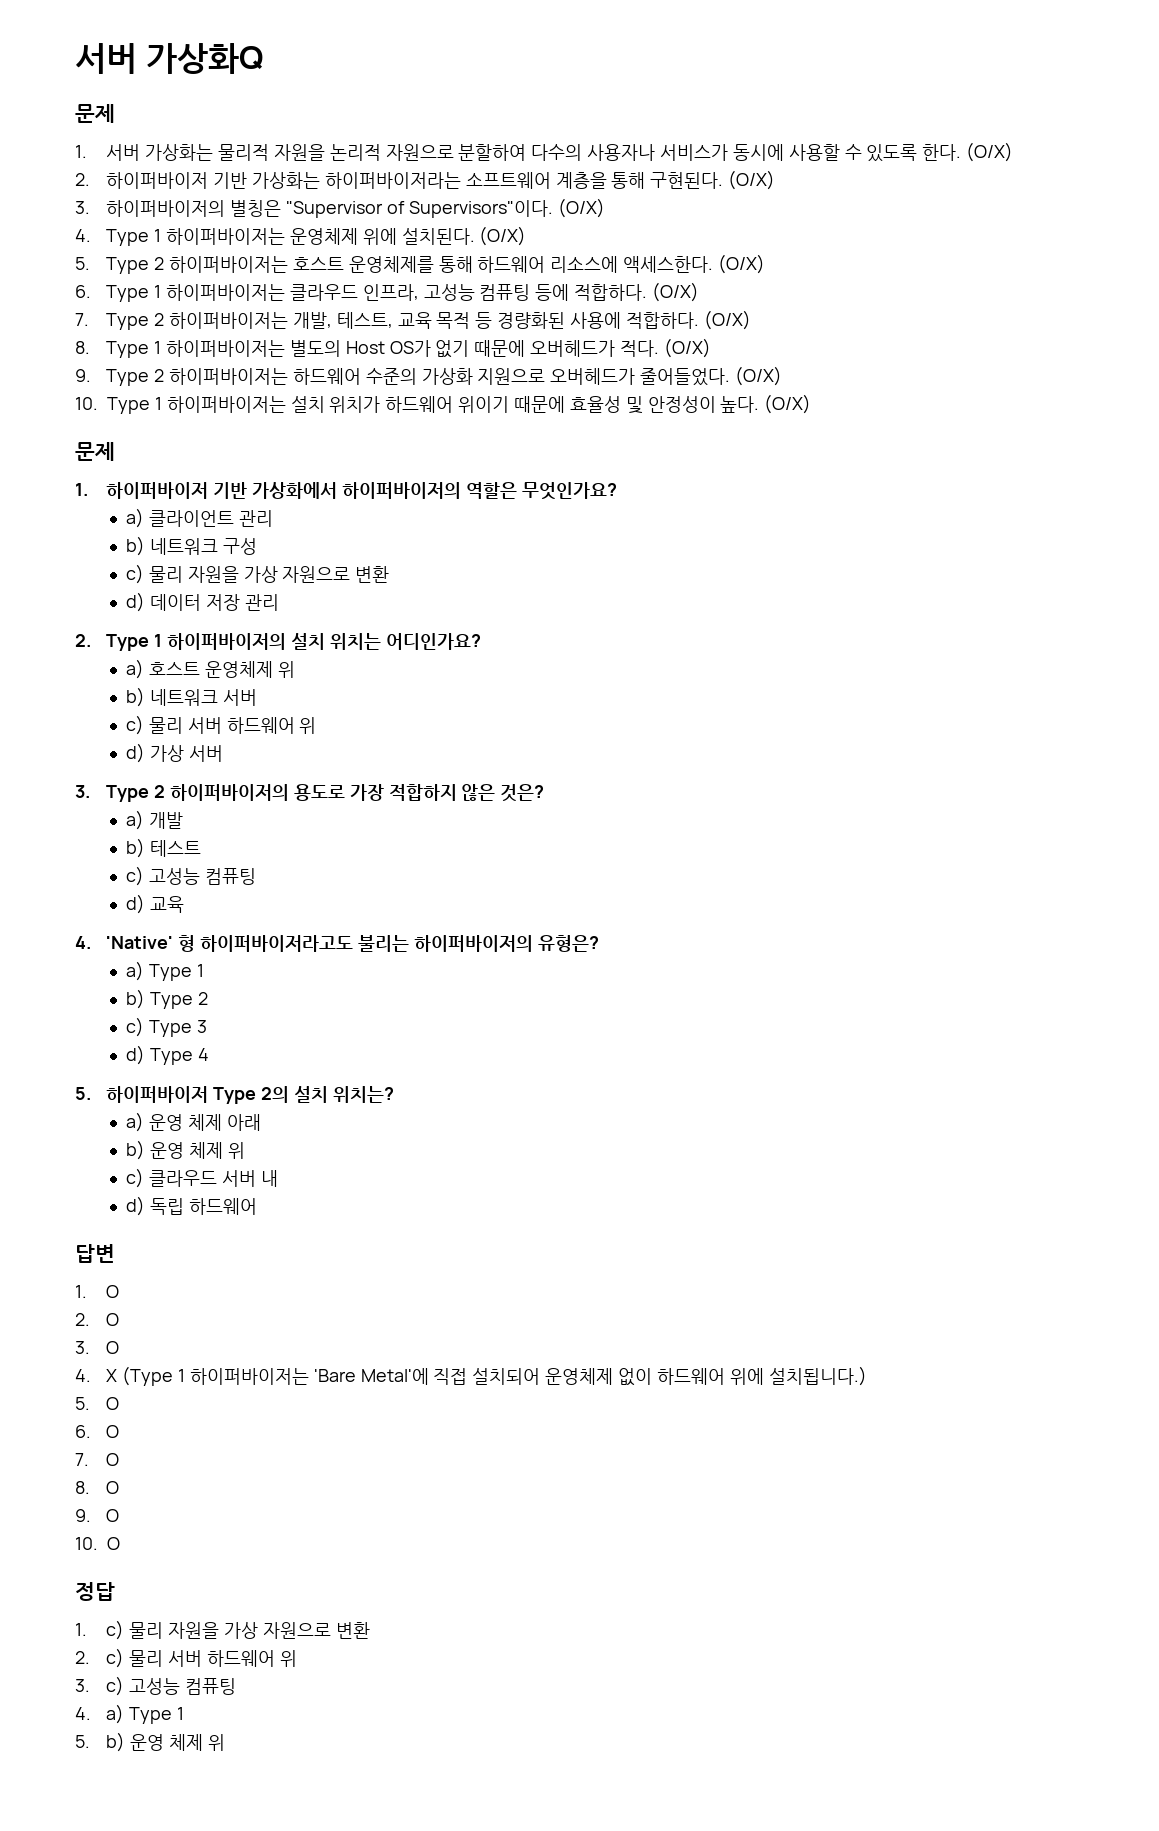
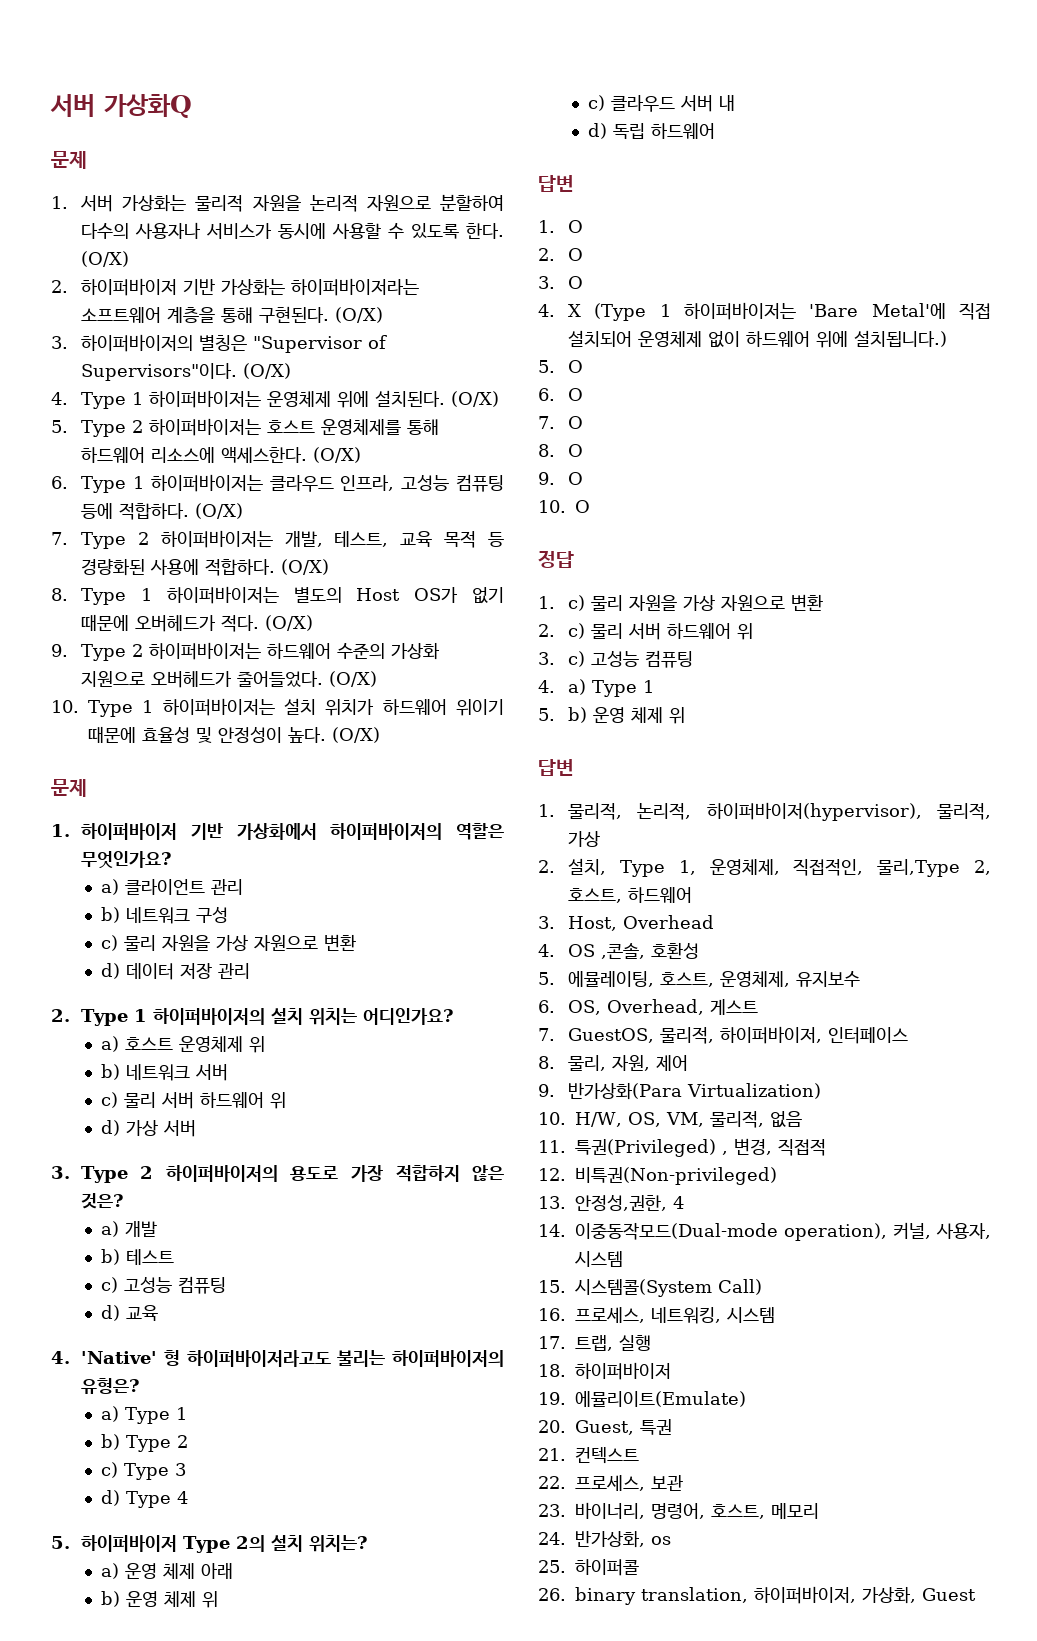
  5. b) 운영 체제 위
+ 답변
+ 1. 물리적, 논리적, 하이퍼바이저(hypervisor), 물리적, 가상
+ 2. 설치, Type 1, 운영체제, 직접적인, 물리,Type 2, 호스트, 하드웨어
+ 3. Host, Overhead
+ 4. OS ,콘솔, 호환성
+ 5. 에뮬레이팅, 호스트, 운영체제, 유지보수
+ 6. OS, Overhead, 게스트
+ 7. GuestOS, 물리적, 하이퍼바이저, 인터페이스
+ 8. 물리, 자원, 제어
+ 9. 반가상화(Para Virtualization)
+ 10. H/W, OS, VM, 물리적, 없음
+ 11. 특권(Privileged) , 변경, 직접적
+ 12. 비특권(Non-privileged)
+ 13. 안정성,권한, 4
+ 14. 이중동작모드(Dual-mode operation), 커널, 사용자, 시스템
+ 15. 시스템콜(System Call)
+ 16. 프로세스, 네트워킹, 시스템
+ 17. 트랩, 실행
+ 18. 하이퍼바이저
+ 19. 에뮬리이트(Emulate)
+ 20. Guest, 특권
+ 21. 컨텍스트
+ 22. 프로세스, 보관
+ 23. 바이너리, 명령어, 호스트, 메모리
+ 24. 반가상화, os
+ 25. 하이퍼콜
+ 26. binary translation, 하이퍼바이저, 가상화, Guest

